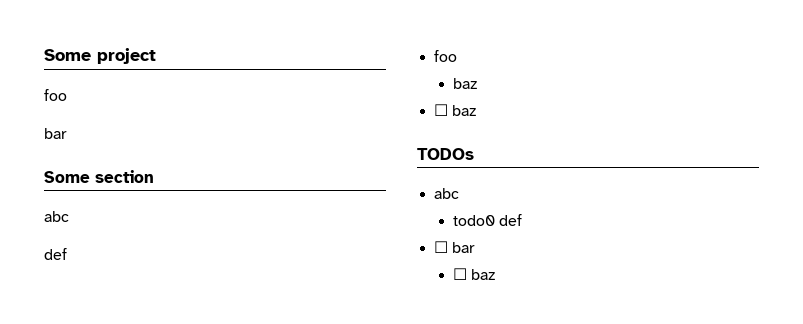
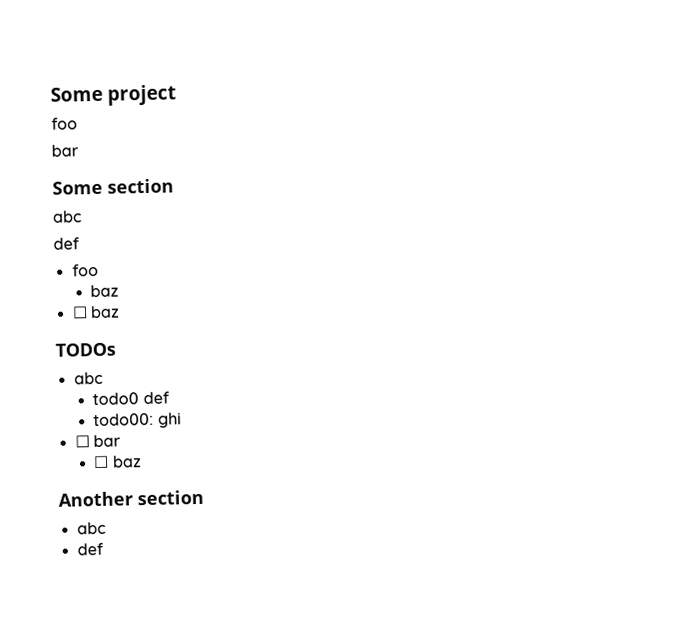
+ todo00: ghi
+ Another section
+ abc
+ def

